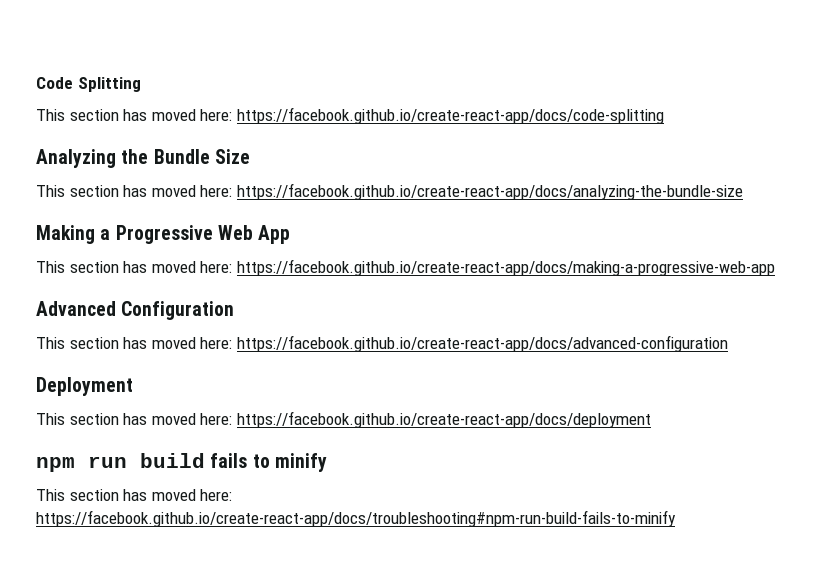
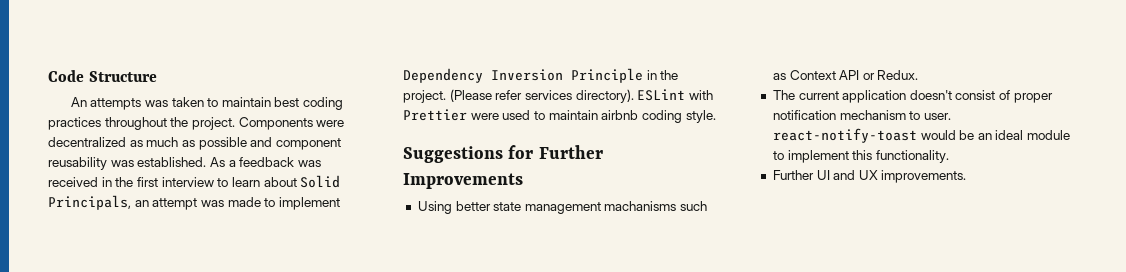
- Code Splitting
- This section has moved here: https://facebook.github.io/create-react-app/docs/code-splitting
- Analyzing the Bundle Size
- This section has moved here: https://facebook.github.io/create-react-app/docs/analyzing-the-bundle-size
- Making a Progressive Web App
- This section has moved here: https://facebook.github.io/create-react-app/docs/making-a-progressive-web-app
- Advanced Configuration
- This section has moved here: https://facebook.github.io/create-react-app/docs/advanced-configuration
- Deployment
- This section has moved here: https://facebook.github.io/create-react-app/docs/deployment
- npm run build fails to minify
- This section has moved here: https://facebook.github.io/create-react-app/docs/troubleshooting#npm-run-build-fails-to-minify
+ Code Structure
+ An attempts was taken to maintain best coding practices throughout the project. Components were decentralized as much as possible and component reusability was established. As a feedback was received in the first interview to learn about Solid Principals, an attempt was made to implement Dependency Inversion Principle in the project. (Please refer services directory). ESLint with Prettier were used to maintain airbnb coding style.
+ Suggestions for Further Improvements
+ Using better state management machanisms such as Context API or Redux.
+ The current application doesn't consist of proper notification mechanism to user. react-notify-toast would be an ideal module to implement this functionality.
+ Further UI and UX improvements.

